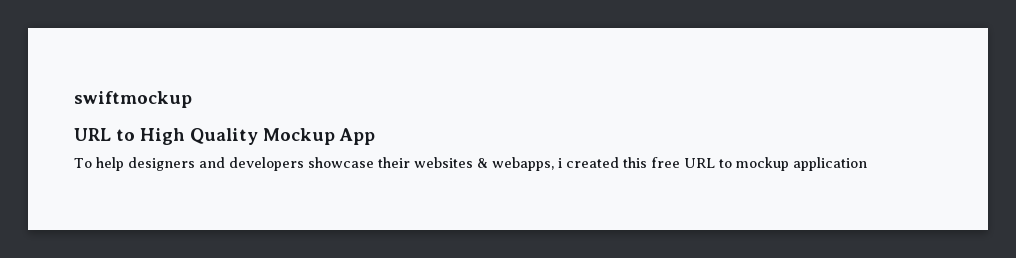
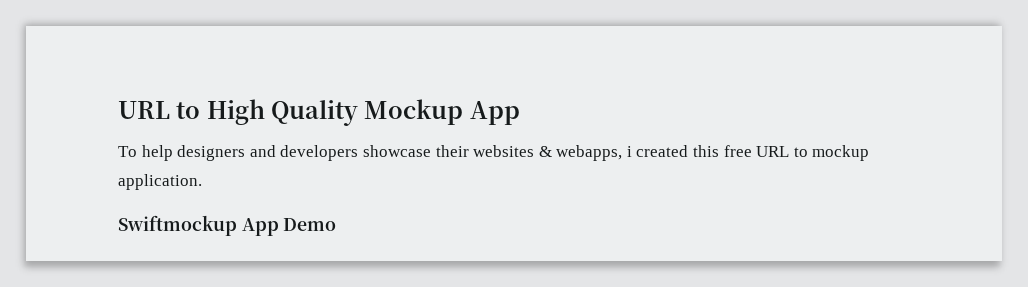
- swiftmockup
- To help designers and developers showcase their websites & webapps, i created this free URL to mockup application
+ To help designers and developers showcase their websites & webapps, i created this free URL to mockup application.
+ Swiftmockup App Demo

